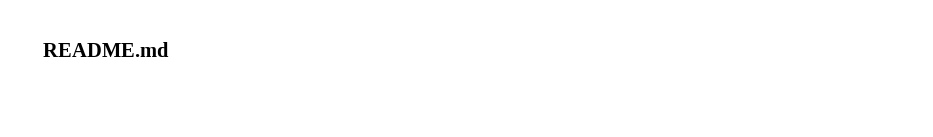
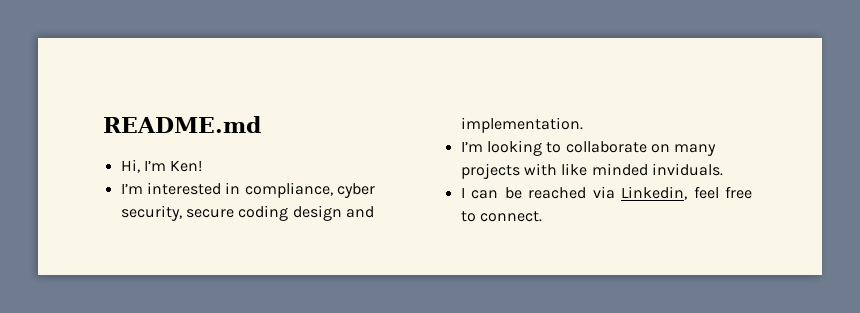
+ Hi, I’m Ken!
+ I’m interested in compliance, cyber security, secure coding design and implementation.
+ I’m looking to collaborate on many projects with like minded inviduals.
+ I can be reached via Linkedin, feel free to connect.

